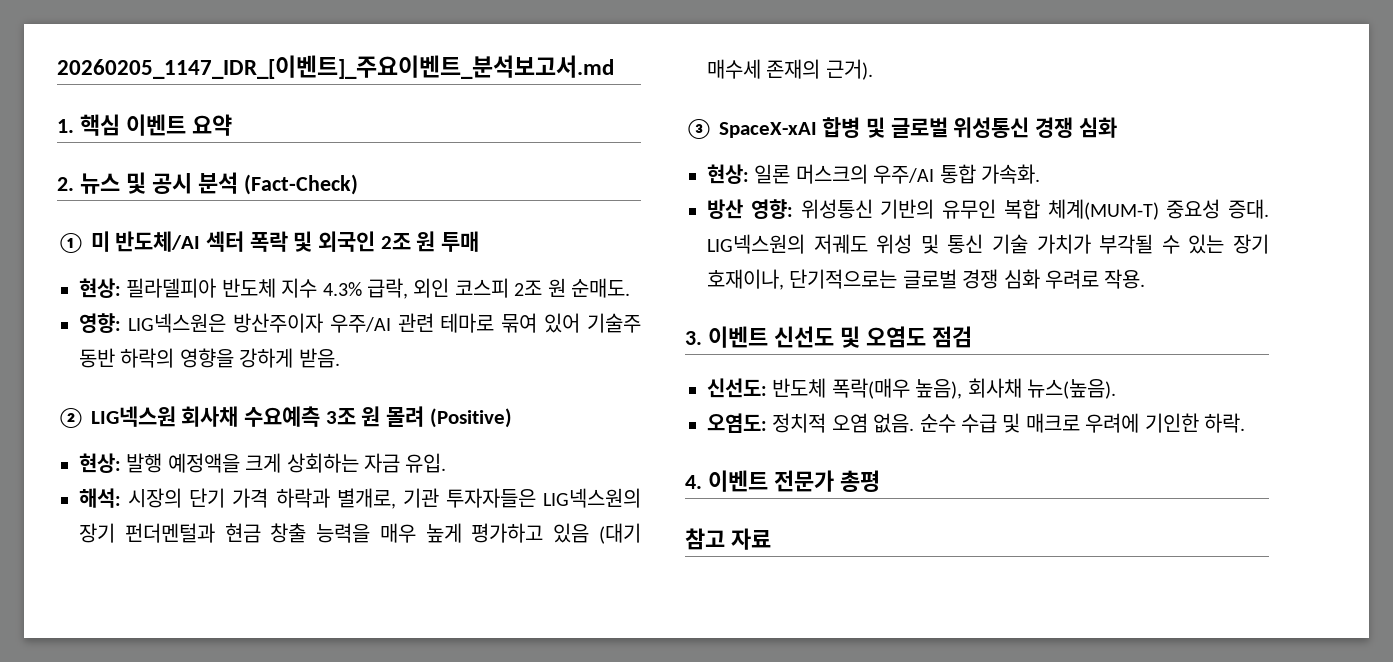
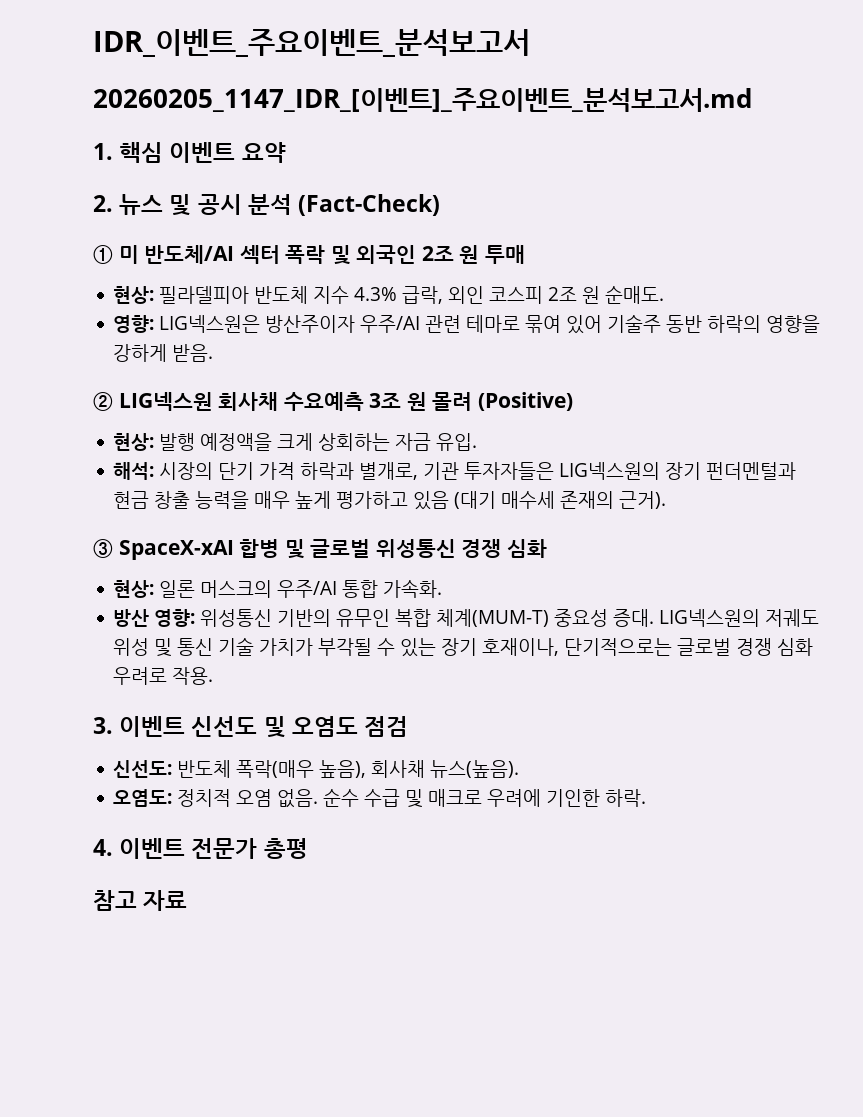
+ IDR_이벤트_주요이벤트_분석보고서

